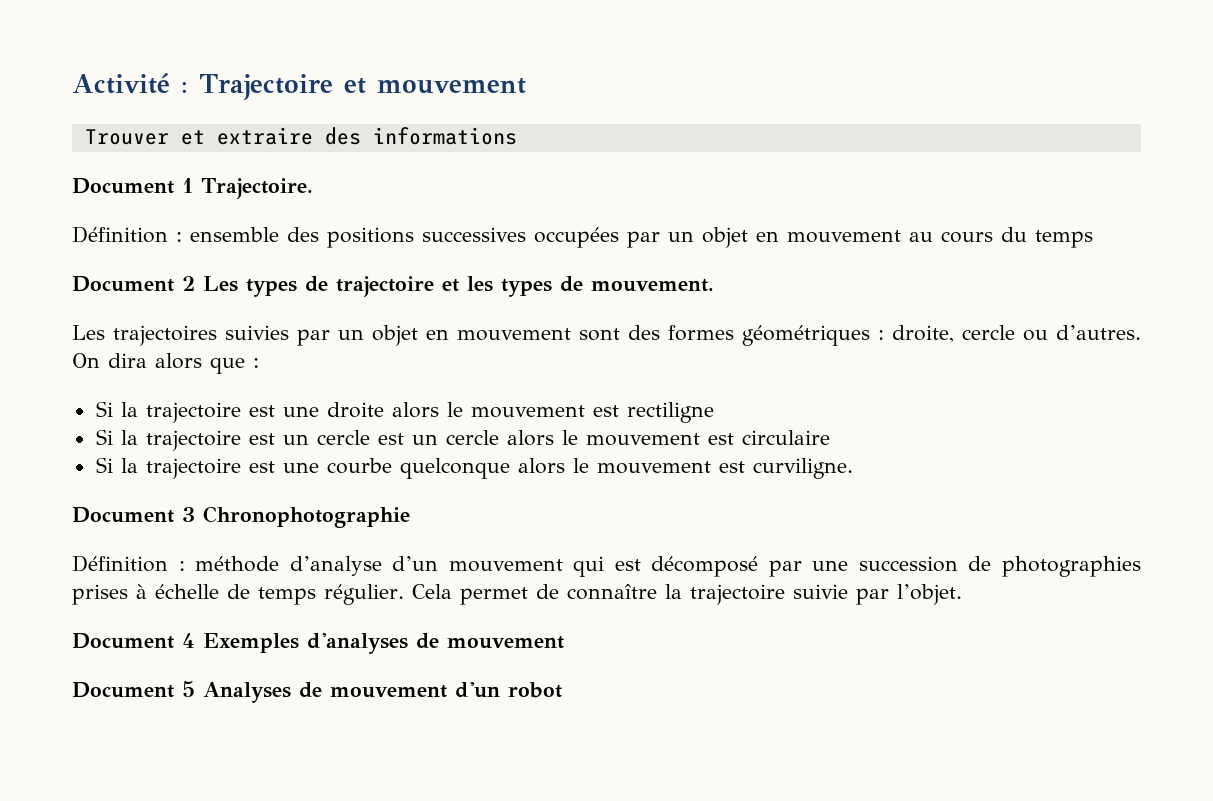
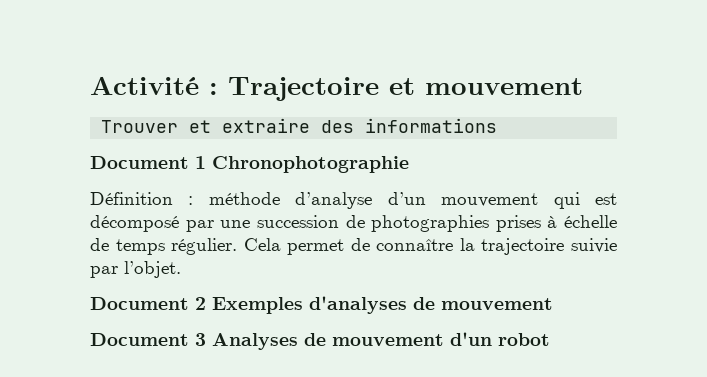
- Document 1 Trajectoire.
- Définition : ensemble des positions successives occupées par un objet en mouvement au cours du temps
- Document 2 Les types de trajectoire et les types de mouvement.
- Les trajectoires suivies par un objet en mouvement sont des formes géométriques : droite, cercle ou d’autres. On dira alors que :
- Si la trajectoire est une droite alors le mouvement est rectiligne
- Si la trajectoire est un cercle est un cercle alors le mouvement est circulaire
- Si la trajectoire est une courbe quelconque alors le mouvement est curviligne.
- Document 3 Chronophotographie
+ Document 1 Chronophotographie
- Document 4 Exemples d'analyses de mouvement
+ Document 2 Exemples d'analyses de mouvement
- Document 5 Analyses de mouvement d'un robot
+ Document 3 Analyses de mouvement d'un robot

